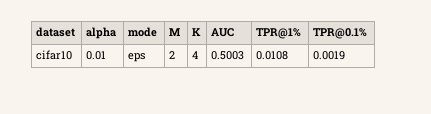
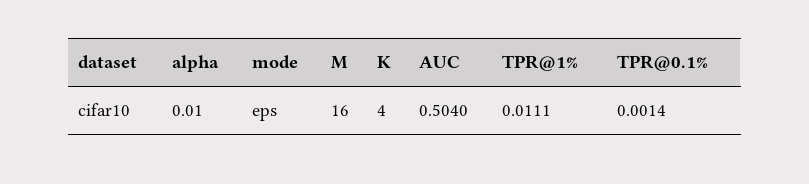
- cifar10 | 0.01 | eps | 2 | 4 | 0.5003 | 0.0108 | 0.0019
+ cifar10 | 0.01 | eps | 16 | 4 | 0.5040 | 0.0111 | 0.0014

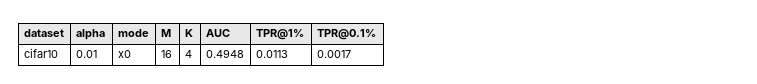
- cifar10 | 0.01 | eps | 16 | 4 | 0.5040 | 0.0111 | 0.0014
+ cifar10 | 0.01 | x0 | 16 | 4 | 0.4948 | 0.0113 | 0.0017

